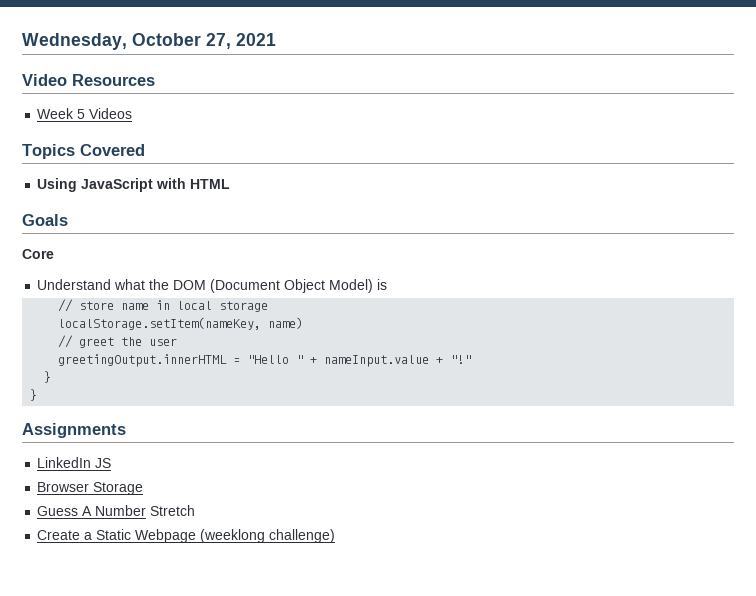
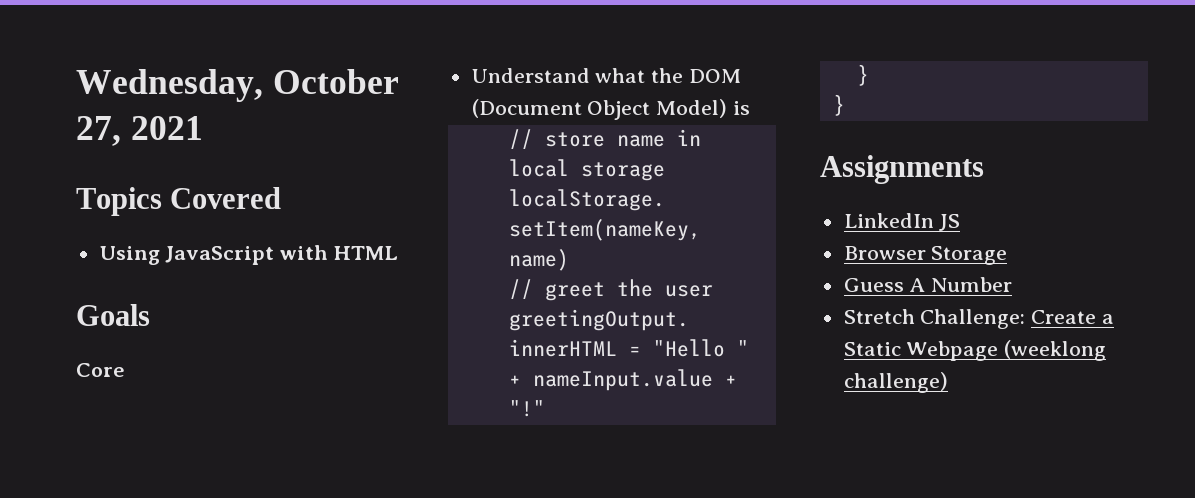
- Video Resources
- Week 5 Videos
- Guess A Number Stretch
- Create a Static Webpage (weeklong challenge)
+ Guess A Number
+ Stretch Challenge: Create a Static Webpage (weeklong challenge)

